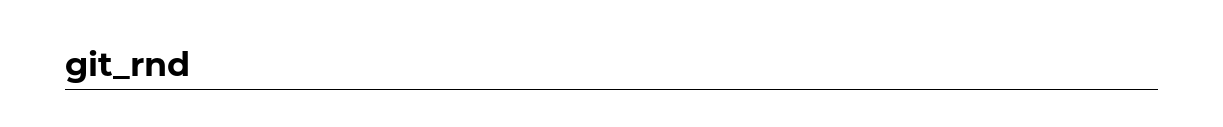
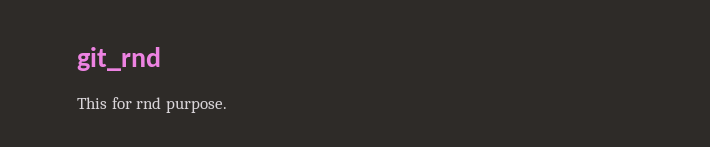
+ This for rnd purpose.

